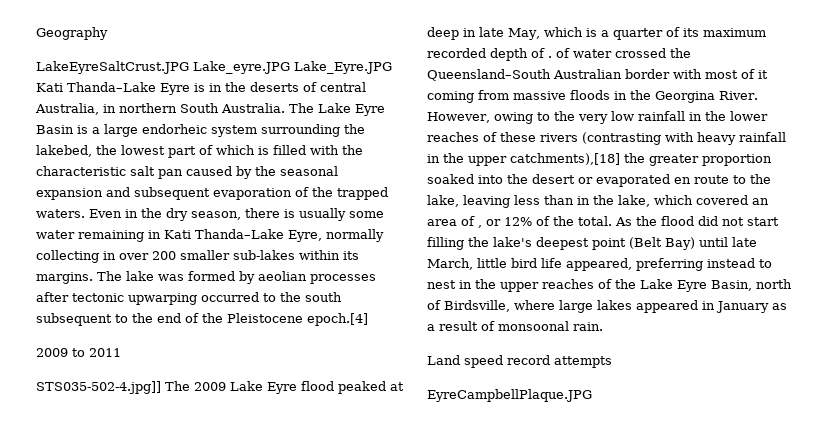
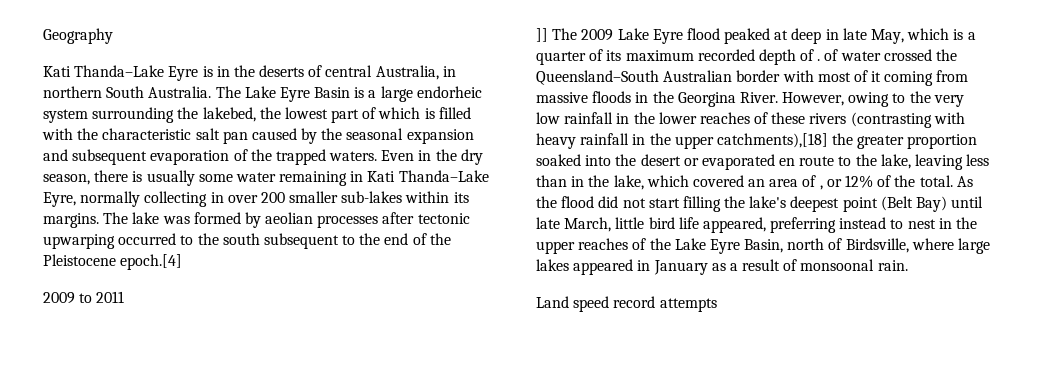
- LakeEyreSaltCrust.JPG Lake_eyre.JPG Lake_Eyre.JPG Kati Thanda–Lake Eyre is in the deserts of central Australia, in northern South Australia.
+ Kati Thanda–Lake Eyre is in the deserts of central Australia, in northern South Australia.
- STS035-502-4.jpg]] The 2009 Lake Eyre flood peaked at deep in late May, which is a quarter of its maximum recorded depth of . of water crossed the Queensland–South Australian border with most of it coming from massive floods in the Georgina River.
+ ]] The 2009 Lake Eyre flood peaked at deep in late May, which is a quarter of its maximum recorded depth of . of water crossed the Queensland–South Australian border with most of it coming from massive floods in the Georgina River.
- EyreCampbellPlaque.JPG

